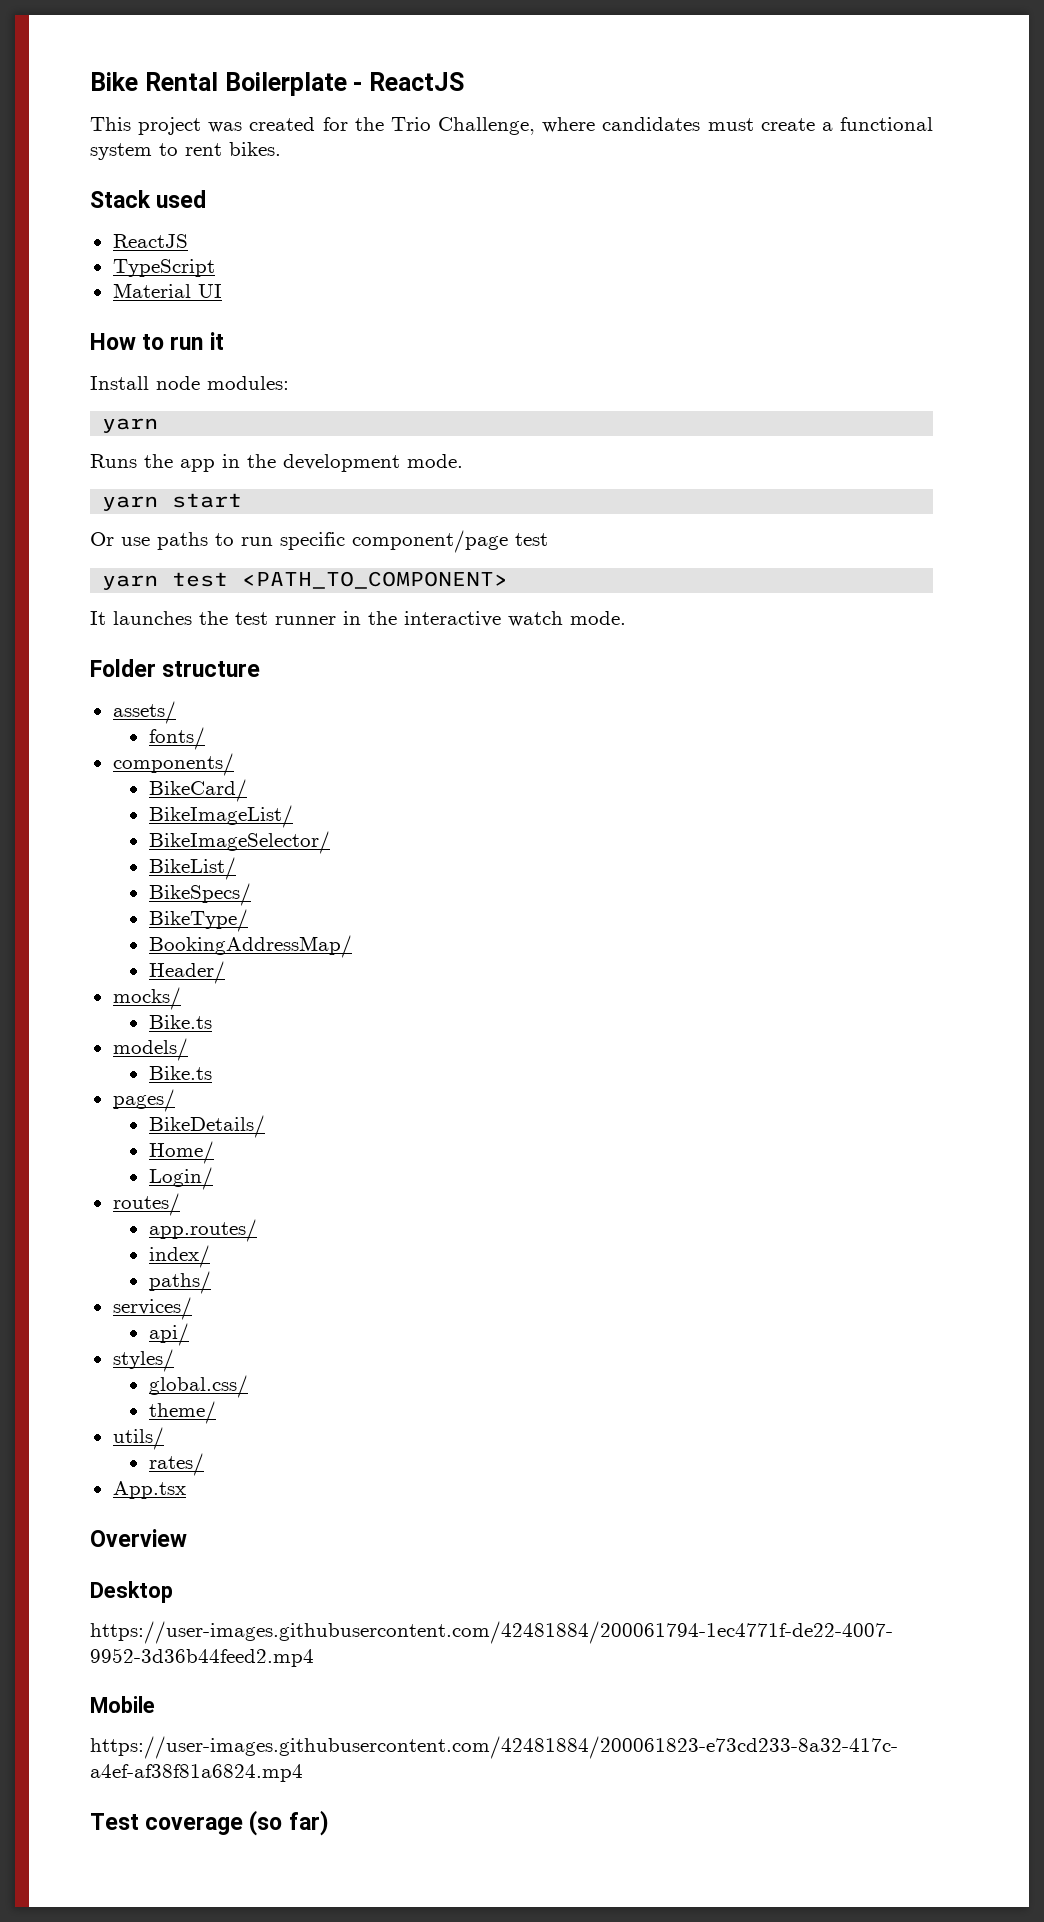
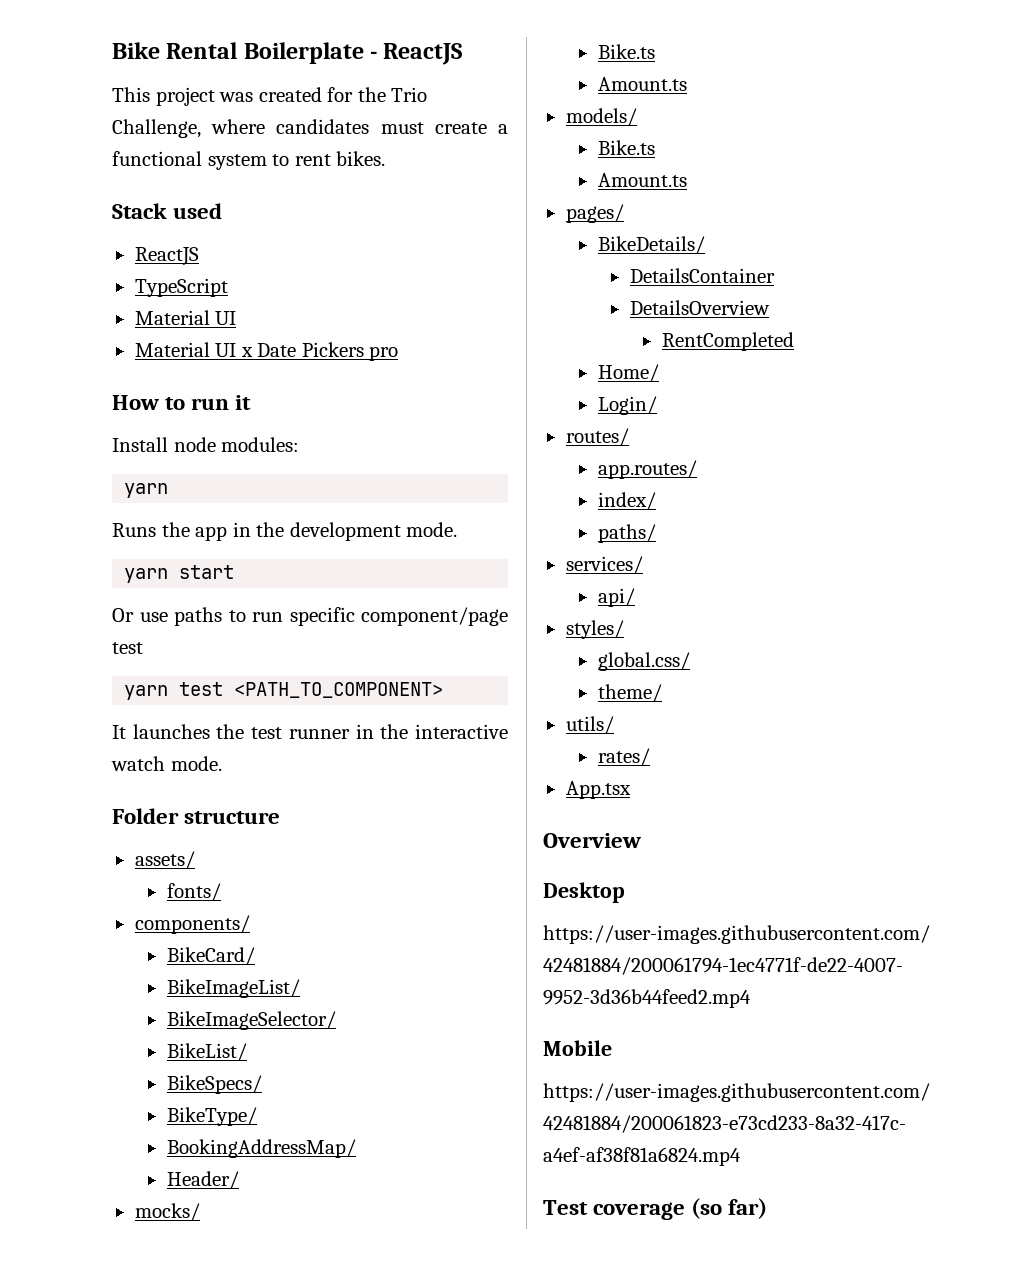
+ Material UI x Date Pickers pro
  mocks/
  Bike.ts
+ Amount.ts
  models/
  Bike.ts
+ Amount.ts
+ DetailsContainer
+ DetailsOverview
+ RentCompleted

